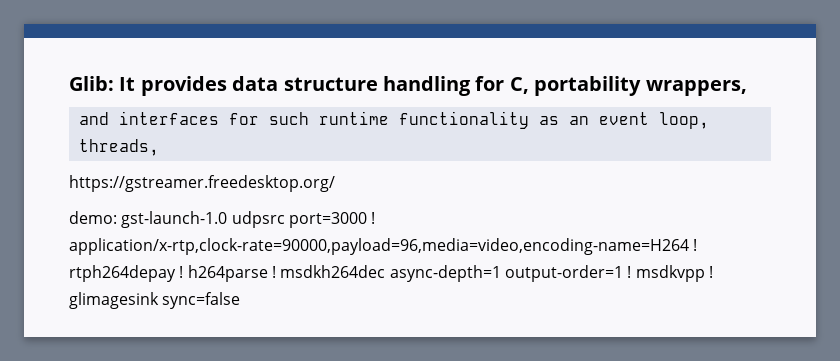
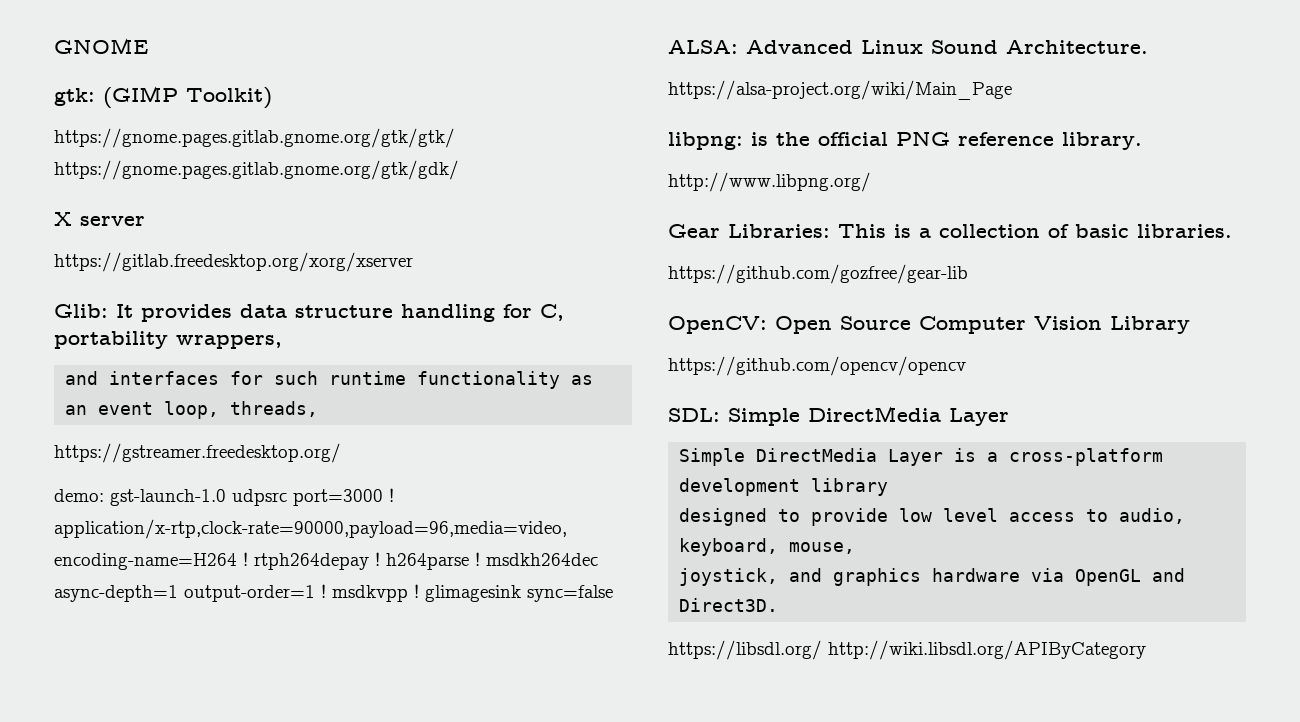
+ GNOME
+ gtk: (GIMP Toolkit)
+ https://gnome.pages.gitlab.gnome.org/gtk/gtk/ https://gnome.pages.gitlab.gnome.org/gtk/gdk/
+ X server
+ https://gitlab.freedesktop.org/xorg/xserver
+ ALSA: Advanced Linux Sound Architecture.
+ https://alsa-project.org/wiki/Main_Page
+ libpng: is the official PNG reference library.
+ http://www.libpng.org/
+ Gear Libraries: This is a collection of basic libraries.
+ https://github.com/gozfree/gear-lib
+ OpenCV: Open Source Computer Vision Library
+ https://github.com/opencv/opencv
+ SDL: Simple DirectMedia Layer
+ Simple DirectMedia Layer is a cross-platform development library
+ designed to provide low level access to audio, keyboard, mouse,
+ joystick, and graphics hardware via OpenGL and Direct3D.
+ https://libsdl.org/ http://wiki.libsdl.org/APIByCategory

